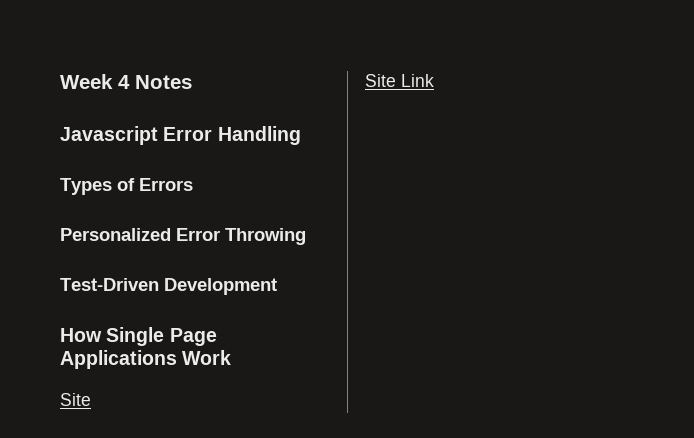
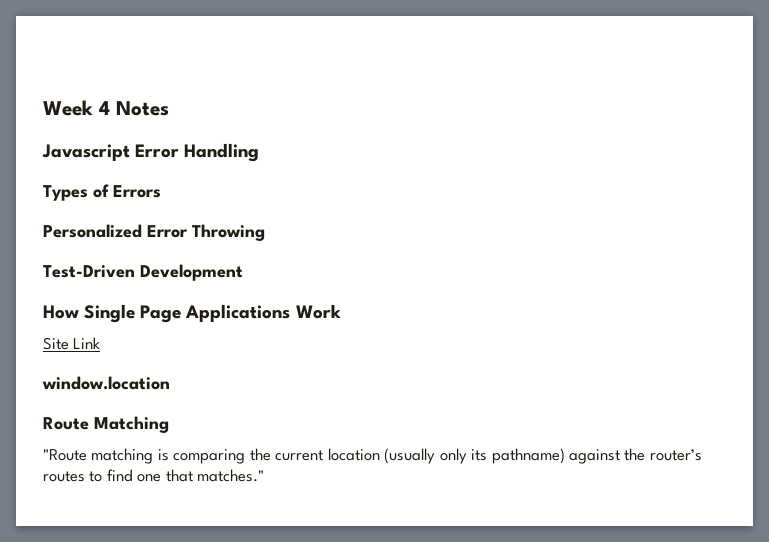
  How Single Page Applications Work
- Site
  Site Link
+ window.location
+ Route Matching
+ "Route matching is comparing the current location (usually only its pathname) against the router’s routes to find one that matches."

